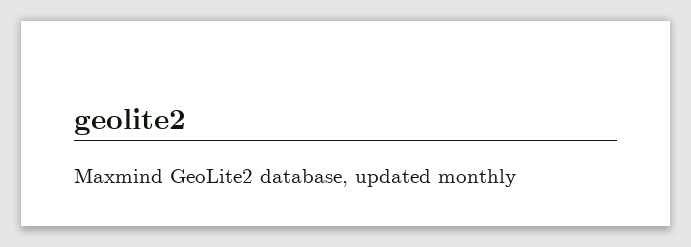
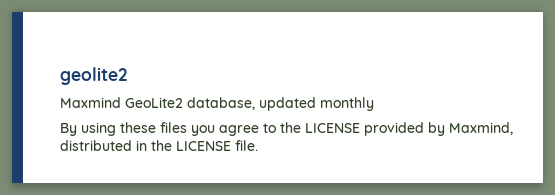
+ By using these files you agree to the LICENSE provided by Maxmind, distributed in the LICENSE file.

